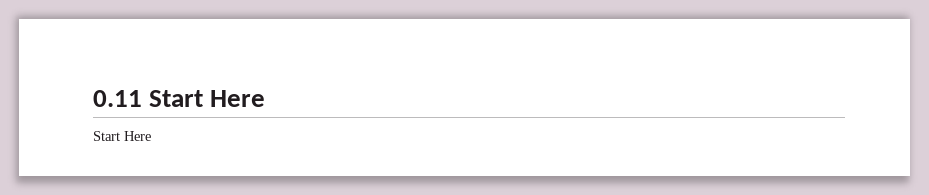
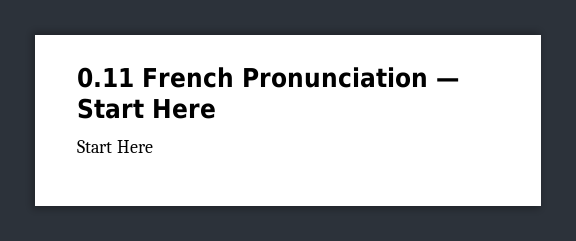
- 0.11 Start Here
+ 0.11 French Pronunciation — Start Here

